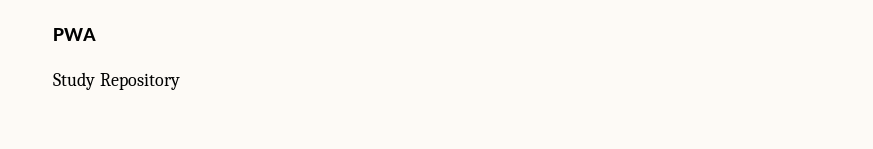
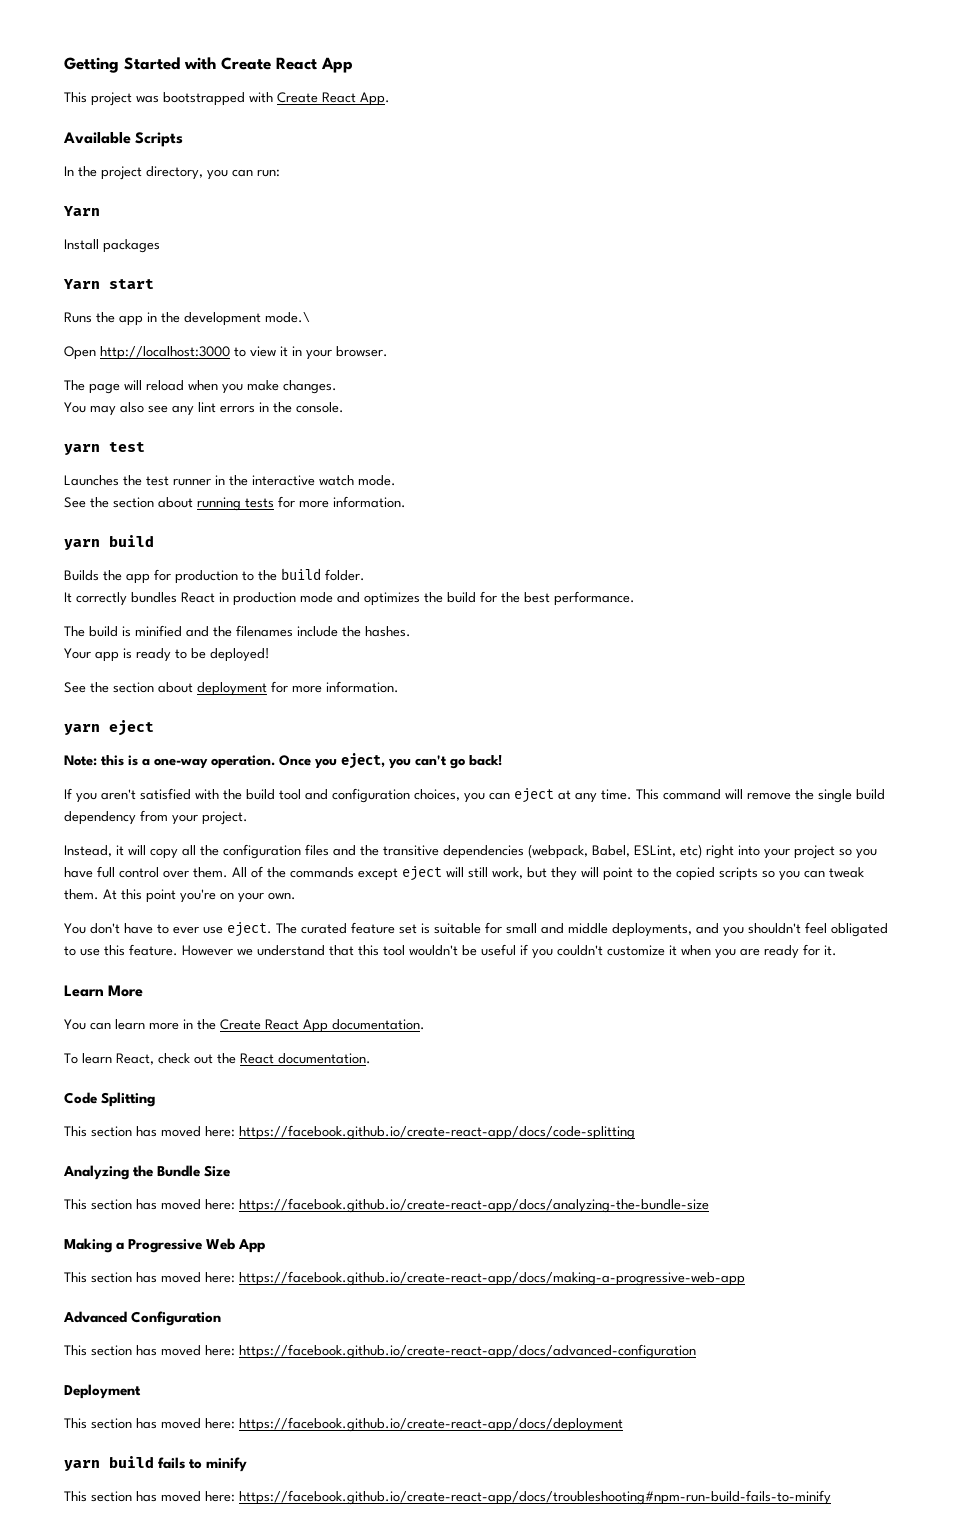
- PWA
- Study Repository
+ Getting Started with Create React App
+ This project was bootstrapped with Create React App.
+ Available Scripts
+ In the project directory, you can run:
+ Yarn
+ Install packages
+ Yarn start
+ Runs the app in the development mode.\
+ Open http://localhost:3000 to view it in your browser.
+ The page will reload when you make changes.
+ You may also see any lint errors in the console.
+ yarn test
+ Launches the test runner in the interactive watch mode.
+ See the section about running tests for more information.
+ yarn build
+ Builds the app for production to the build folder.
+ It correctly bundles React in production mode and optimizes the build for the best performance.
+ The build is minified and the filenames include the hashes.
+ Your app is ready to be deployed!
+ See the section about deployment for more information.
+ yarn eject
+ Note: this is a one-way operation. Once you eject, you can't go back!
+ If you aren't satisfied with the build tool and configuration choices, you can eject at any time. This command will remove the single build dependency from your project.
+ Instead, it will copy all the configuration files and the transitive dependencies (webpack, Babel, ESLint, etc) right into your project so you have full control over them. All of the commands except eject will still work, but they will point to the copied scripts so you can tweak them. At this point you're on your own.
+ You don't have to ever use eject. The curated feature set is suitable for small and middle deployments, and you shouldn't feel obligated to use this feature. However we understand that this tool wouldn't be useful if you couldn't customize it when you are ready for it.
+ Learn More
+ You can learn more in the Create React App documentation.
+ To learn React, check out the React documentation.
+ Code Splitting
+ This section has moved here: https://facebook.github.io/create-react-app/docs/code-splitting
+ Analyzing the Bundle Size
+ This section has moved here: https://facebook.github.io/create-react-app/docs/analyzing-the-bundle-size
+ Making a Progressive Web App
+ This section has moved here: https://facebook.github.io/create-react-app/docs/making-a-progressive-web-app
+ Advanced Configuration
+ This section has moved here: https://facebook.github.io/create-react-app/docs/advanced-configuration
+ Deployment
+ This section has moved here: https://facebook.github.io/create-react-app/docs/deployment
+ yarn build fails to minify
+ This section has moved here: https://facebook.github.io/create-react-app/docs/troubleshooting#npm-run-build-fails-to-minify

